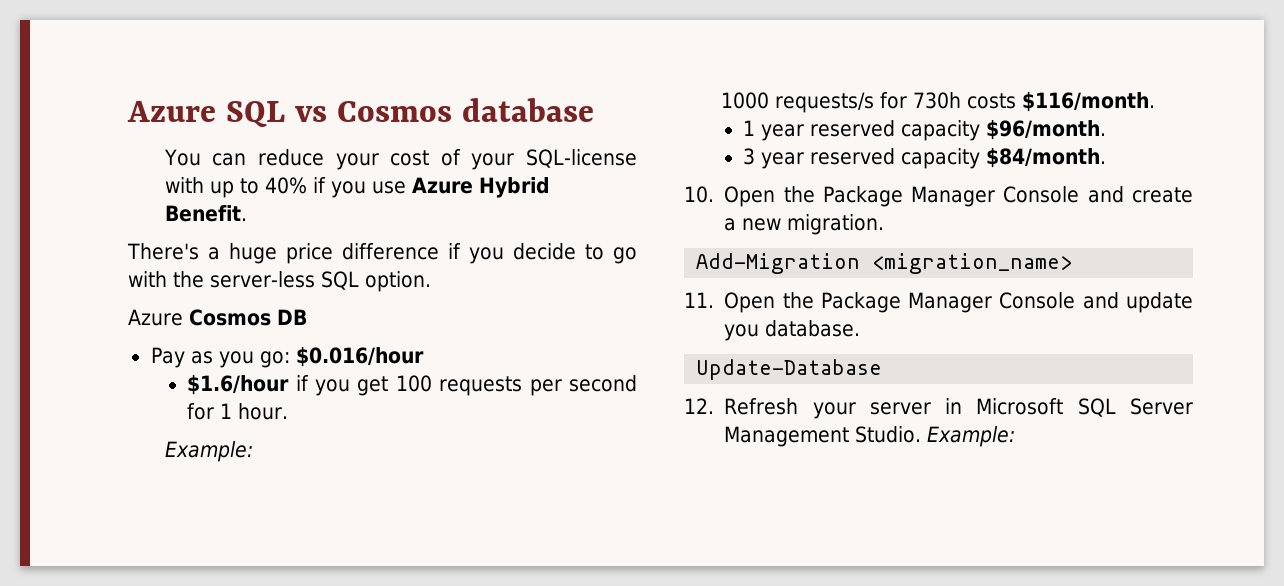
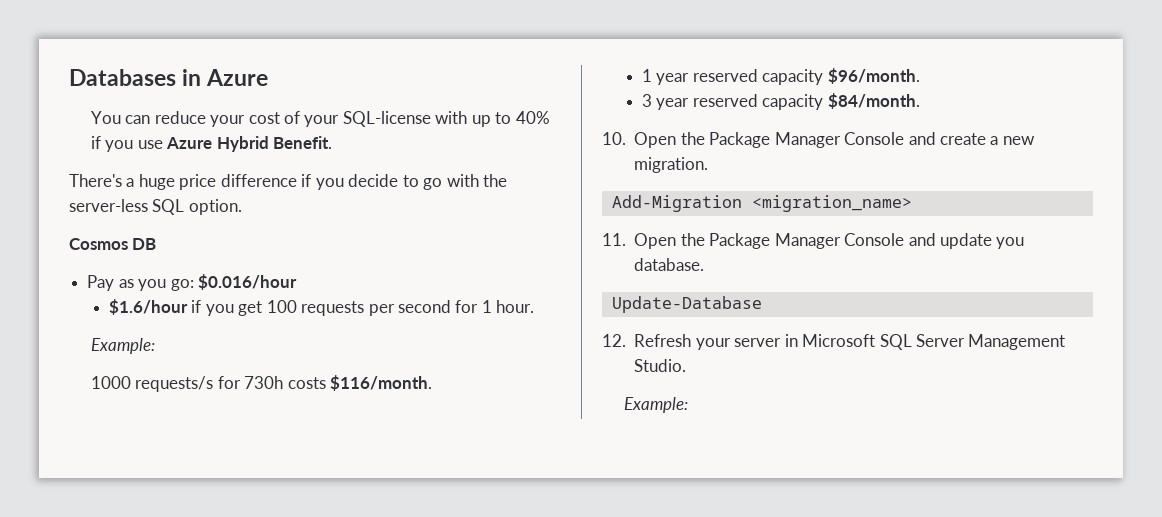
- Azure SQL vs Cosmos database
+ Databases in Azure
- Azure Cosmos DB
+ Cosmos DB
- 12. Refresh your server in Microsoft SQL Server Management Studio. Example:
+ 12. Refresh your server in Microsoft SQL Server Management Studio.
+ Example:

